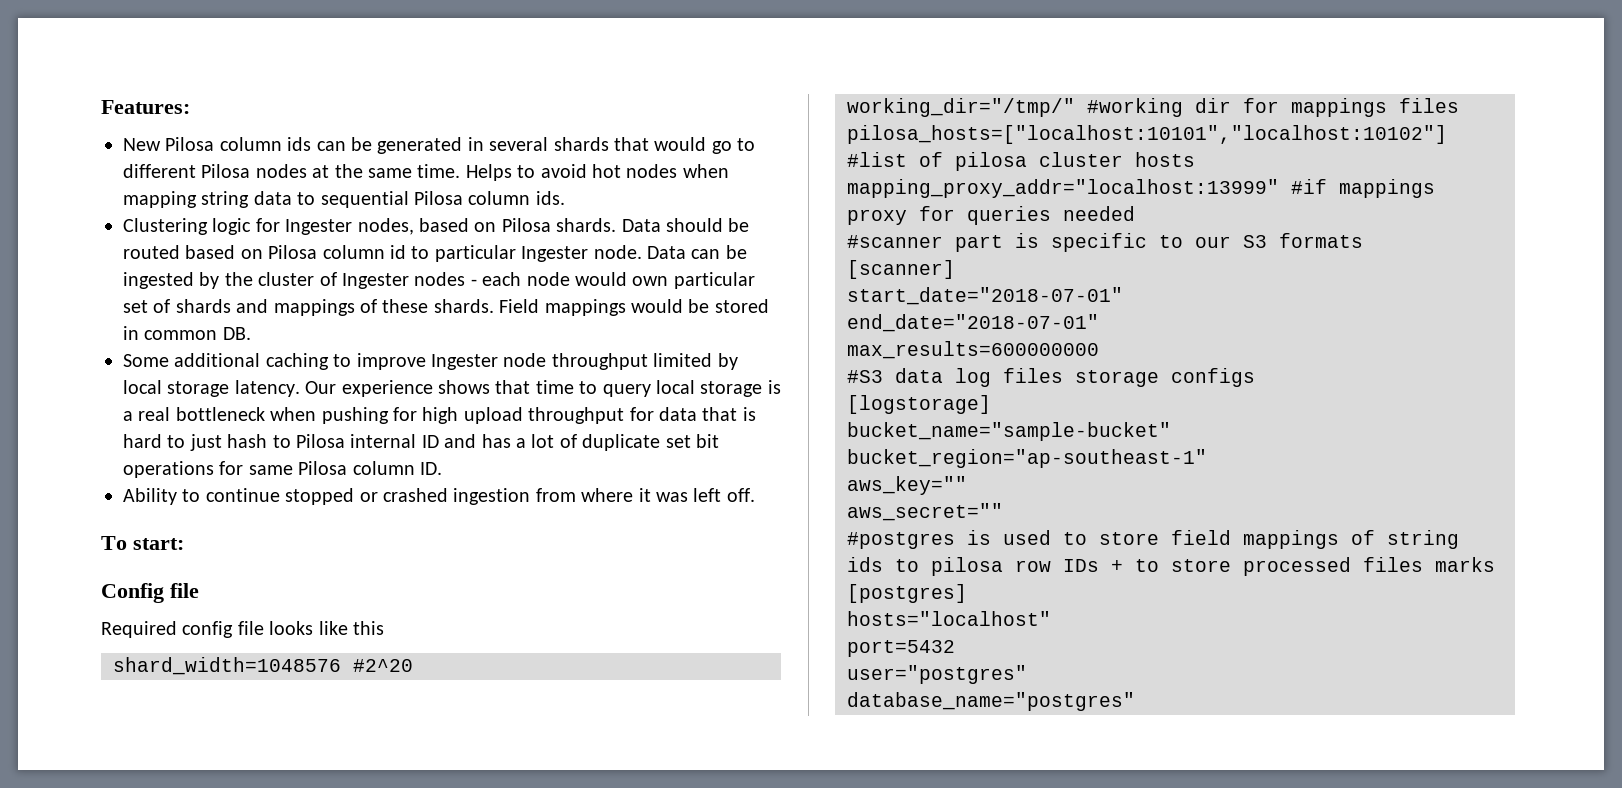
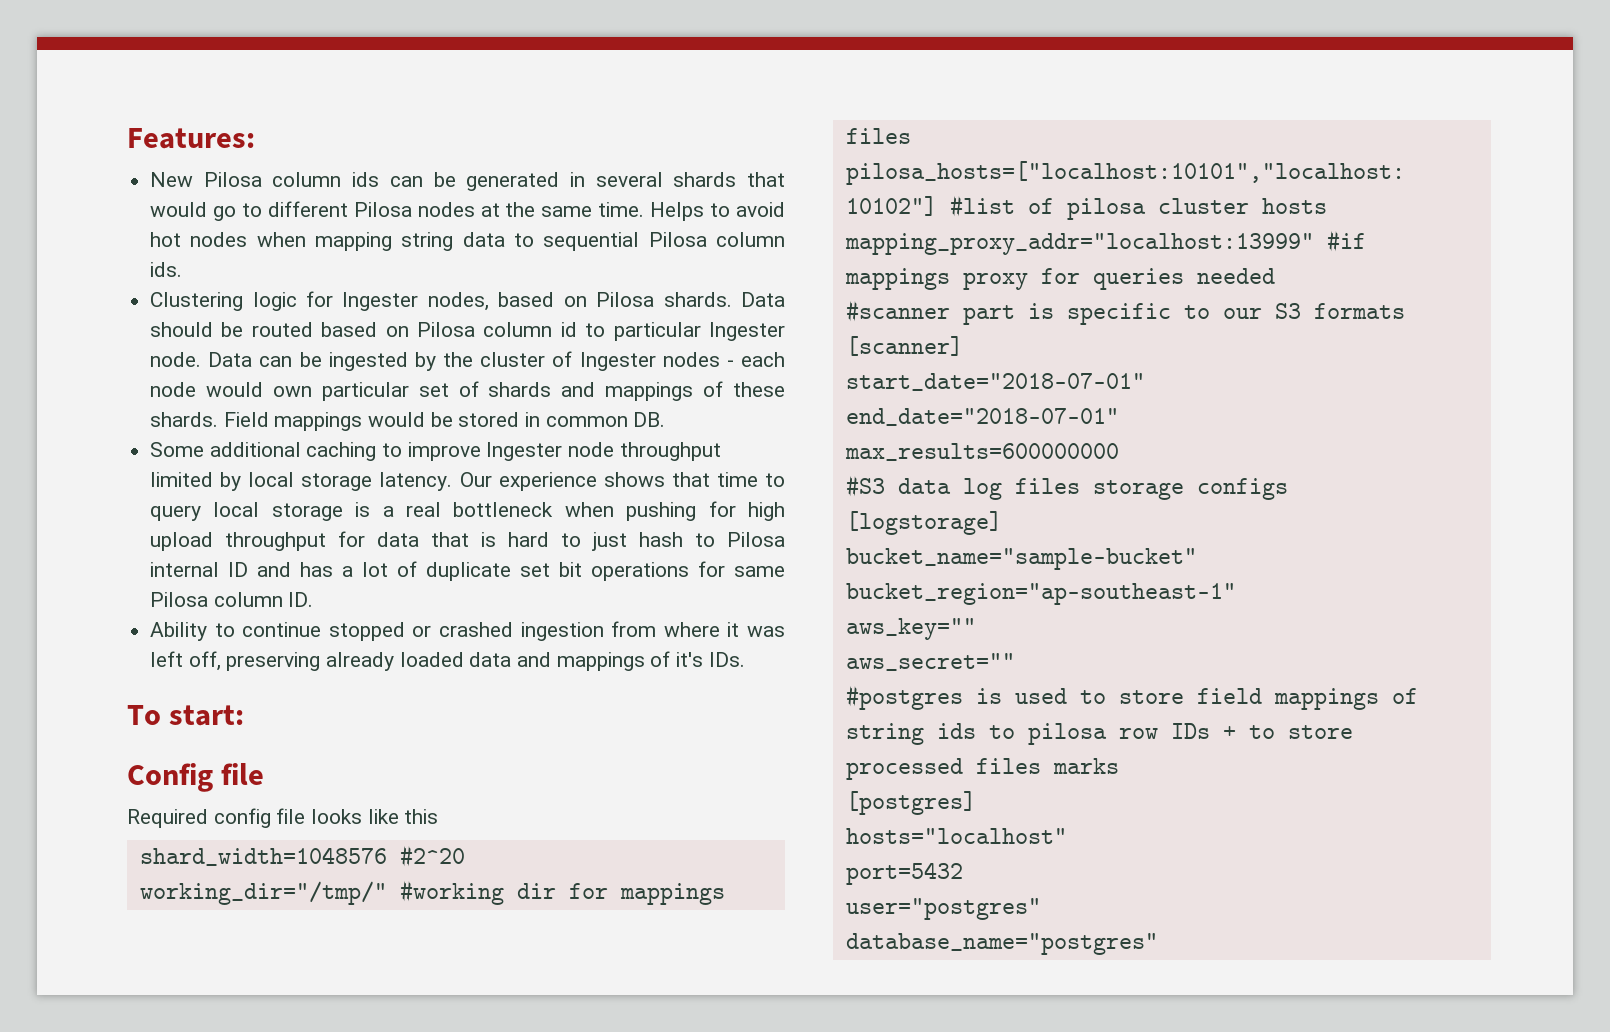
- Ability to continue stopped or crashed ingestion from where it was left off.
+ Ability to continue stopped or crashed ingestion from where it was left off, preserving already loaded data and mappings of it's IDs.

